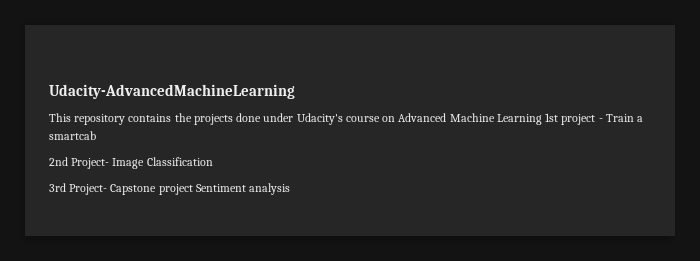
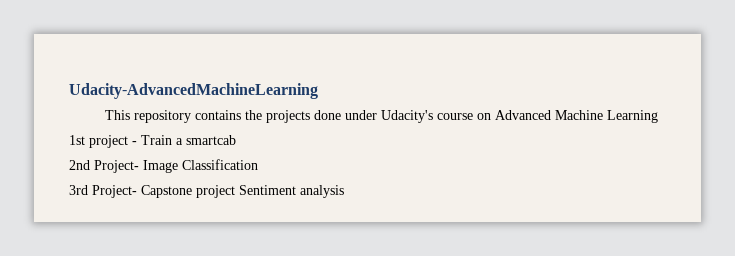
- This repository contains the projects done under Udacity's course on Advanced Machine Learning 1st project - Train a smartcab
+ This repository contains the projects done under Udacity's course on Advanced Machine Learning
+ 1st project - Train a smartcab

